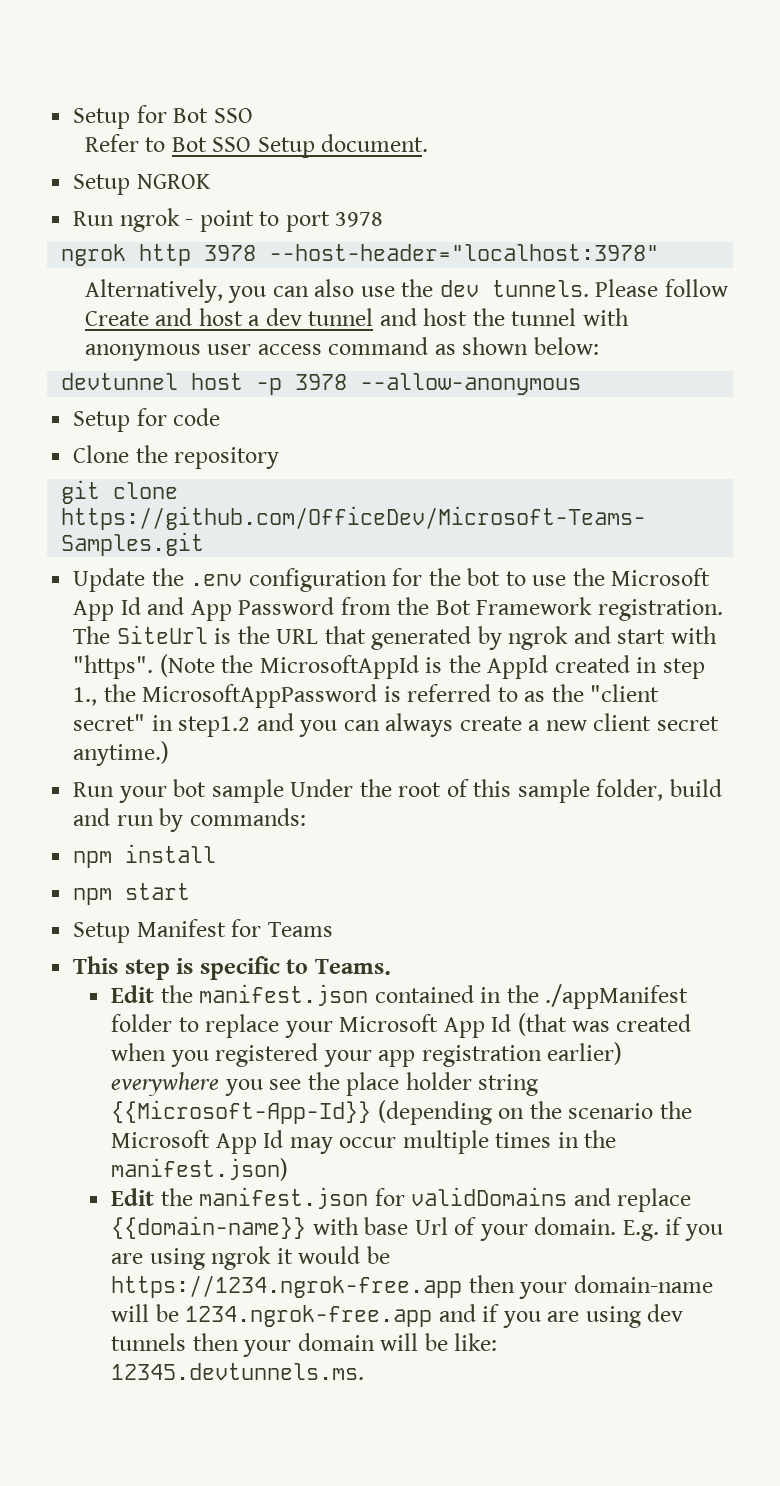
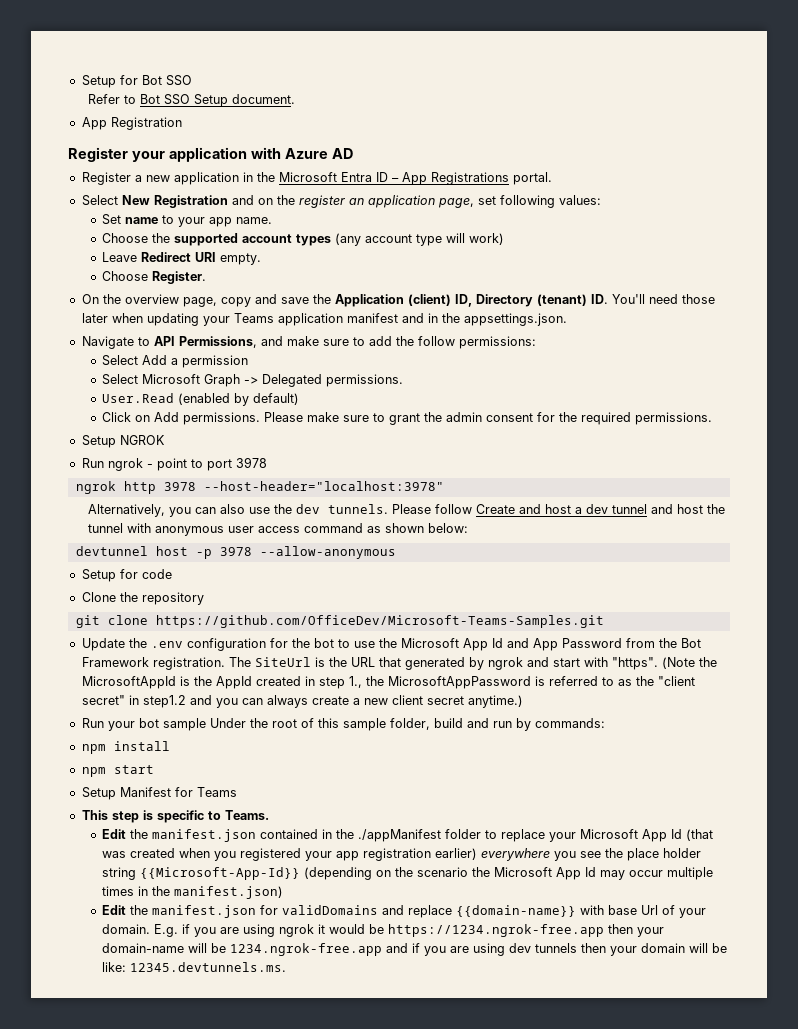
+ App Registration
+ Register your application with Azure AD
+ Register a new application in the Microsoft Entra ID – App Registrations portal.
+ Select New Registration and on the register an application page, set following values:
+ Set name to your app name.
+ Choose the supported account types (any account type will work)
+ Leave Redirect URI empty.
+ Choose Register.
+ On the overview page, copy and save the Application (client) ID, Directory (tenant) ID. You'll need those later when updating your Teams application manifest and in the appsettings.json.
+ Navigate to API Permissions, and make sure to add the follow permissions:
+ Select Add a permission
+ Select Microsoft Graph -> Delegated permissions.
+ User.Read (enabled by default)
+ Click on Add permissions. Please make sure to grant the admin consent for the required permissions.

